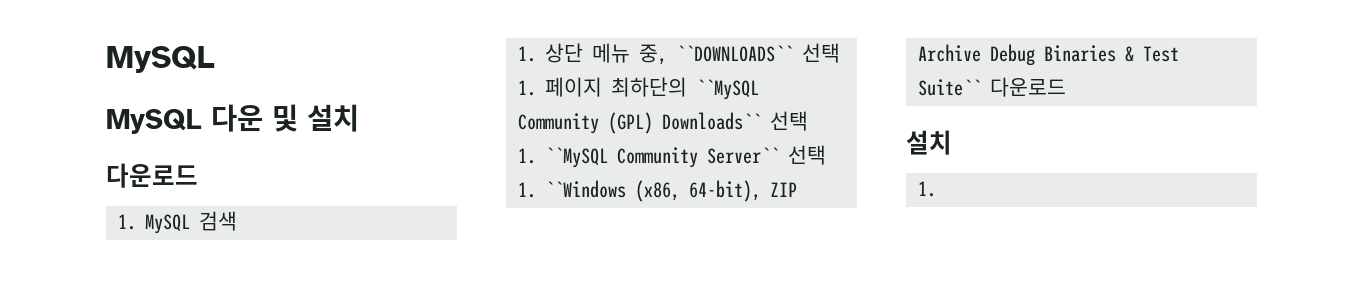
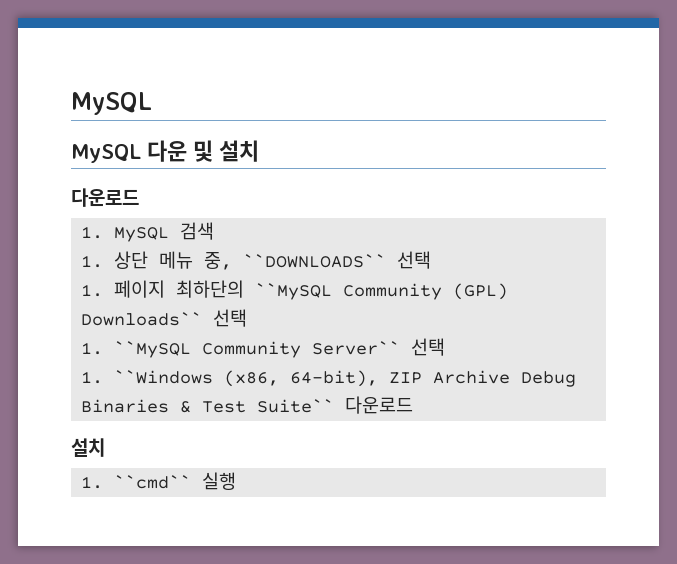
  1. ``Windows (x86, 64-bit), ZIP Archive Debug Binaries & Test Suite`` 다운로드
  설치
- 1.
+ 1. ``cmd`` 실행

